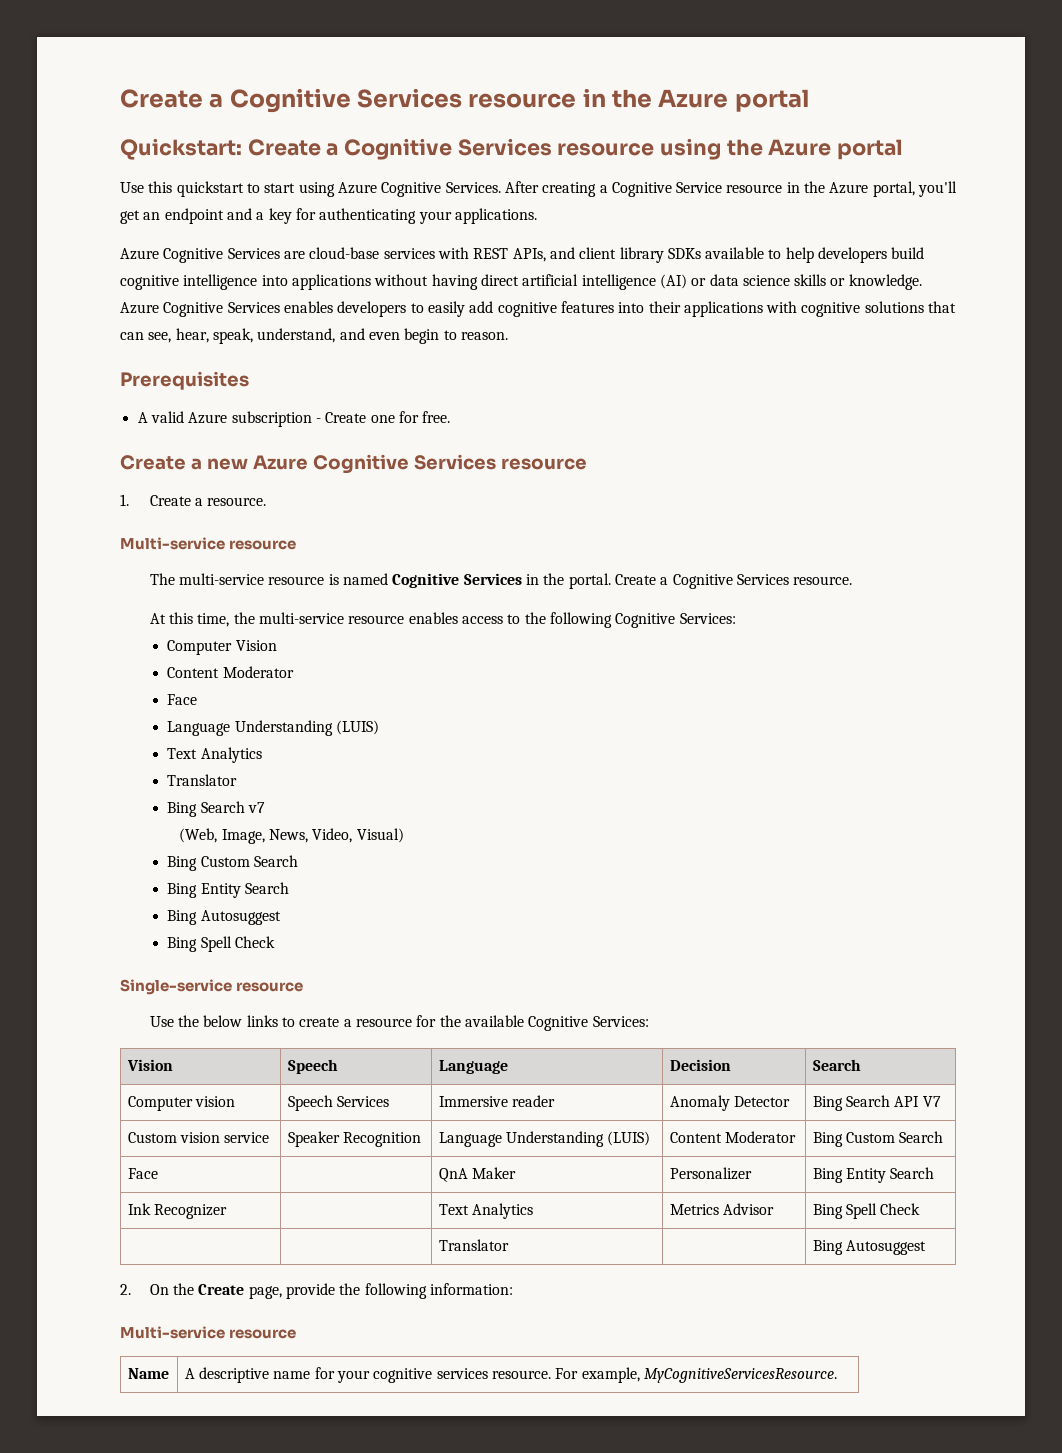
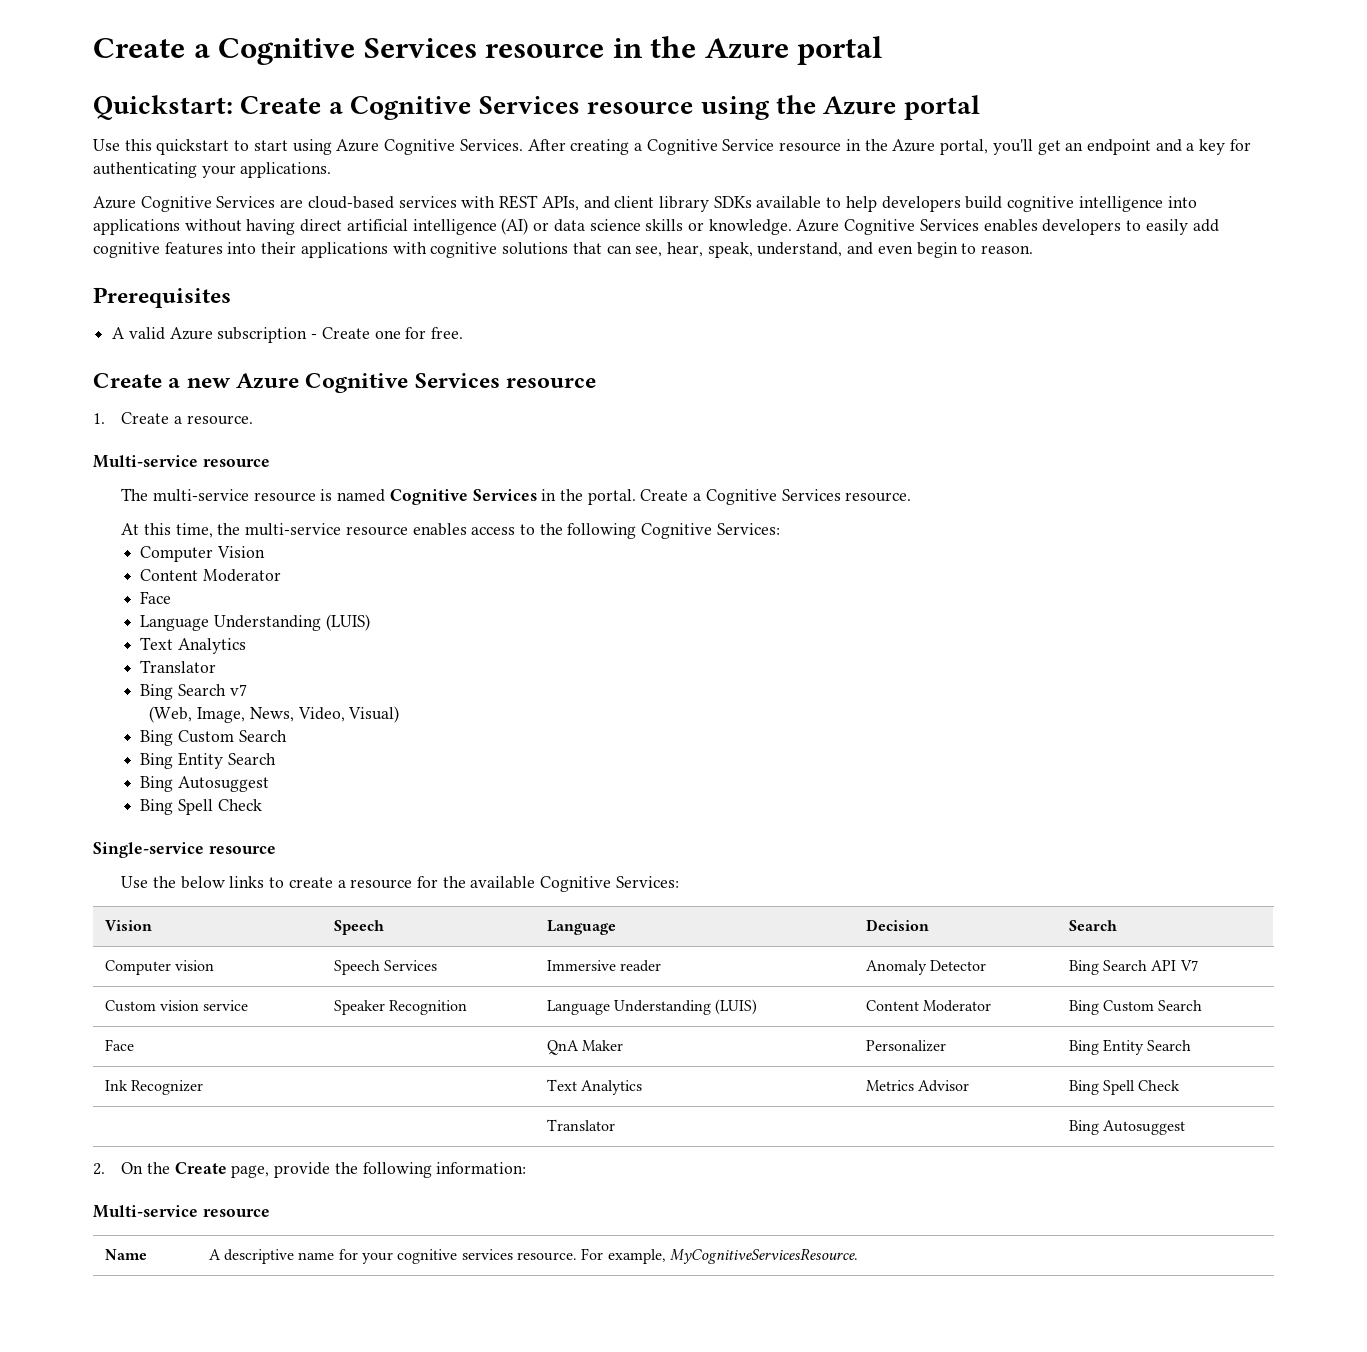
- Azure Cognitive Services are cloud-base services with REST APIs, and client library SDKs available to help developers build cognitive intelligence into applications without having direct artificial intelligence (AI) or data science skills or knowledge.
+ Azure Cognitive Services are cloud-based services with REST APIs, and client library SDKs available to help developers build cognitive intelligence into applications without having direct artificial intelligence (AI) or data science skills or knowledge.

